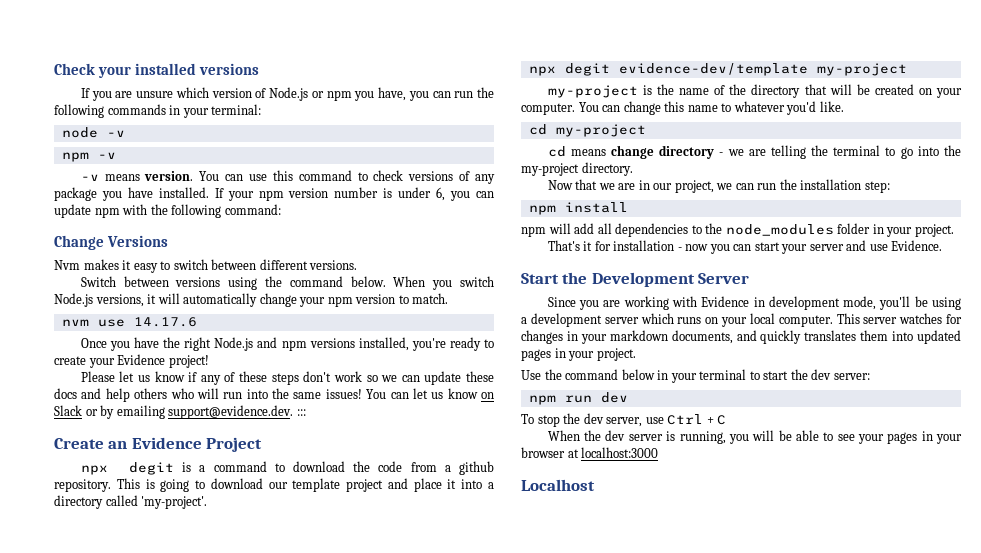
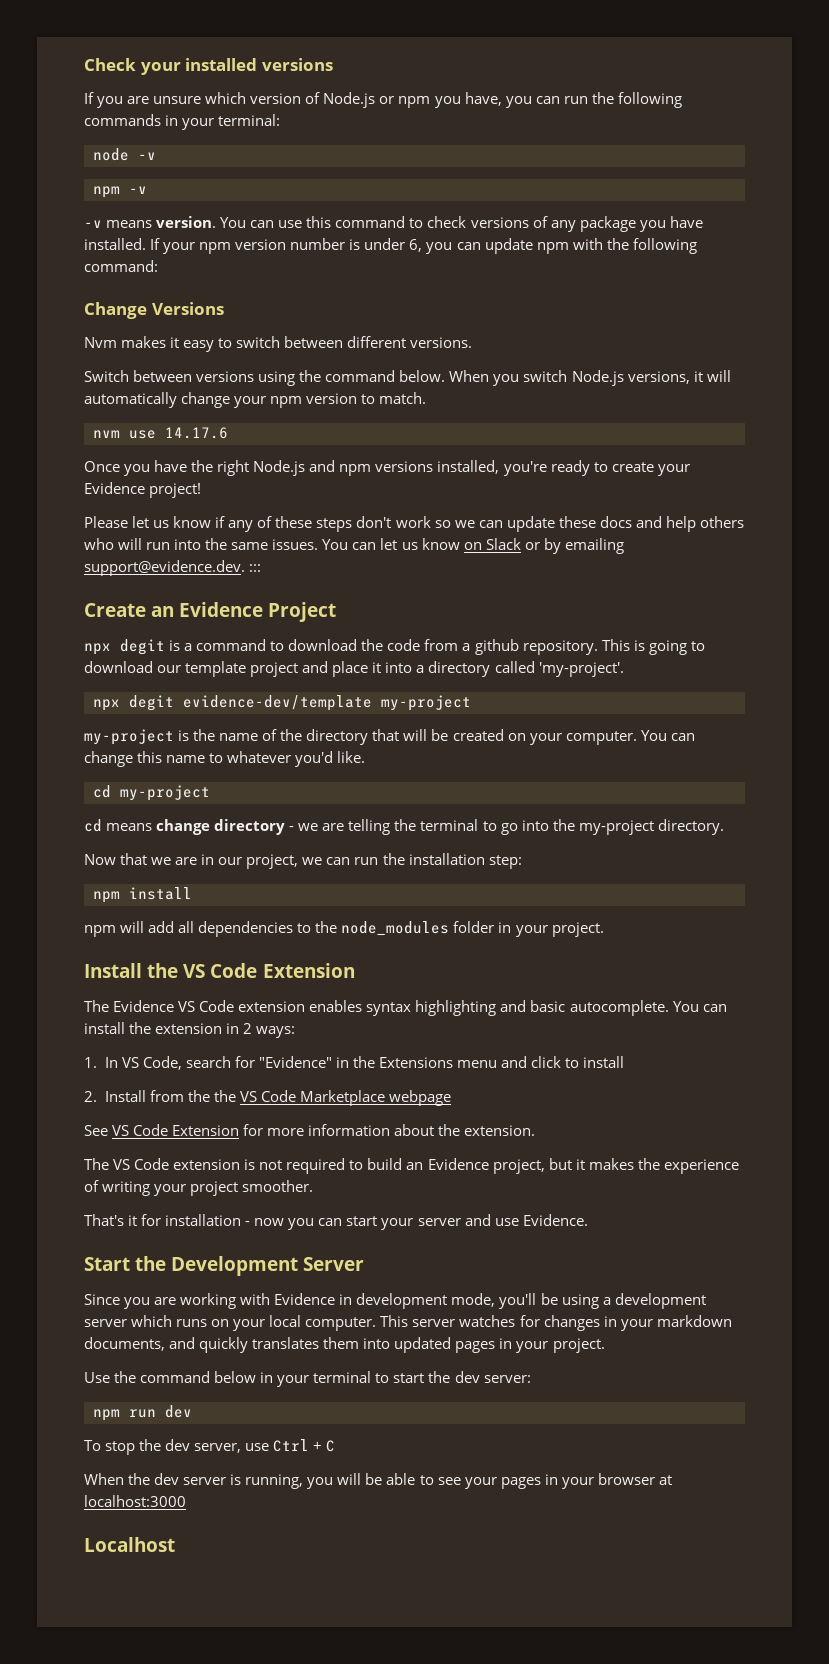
- Please let us know if any of these steps don't work so we can update these docs and help others who will run into the same issues!
+ Please let us know if any of these steps don't work so we can update these docs and help others who will run into the same issues.
+ Install the VS Code Extension
+ The Evidence VS Code extension enables syntax highlighting and basic autocomplete. You can install the extension in 2 ways:
+ 1. In VS Code, search for "Evidence" in the Extensions menu and click to install
+ 2. Install from the the VS Code Marketplace webpage
+ See VS Code Extension for more information about the extension.
+ The VS Code extension is not required to build an Evidence project, but it makes the experience of writing your project smoother.

